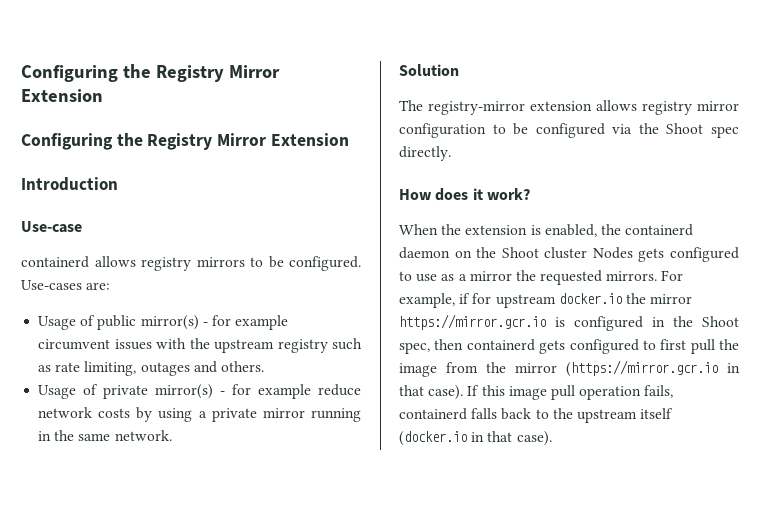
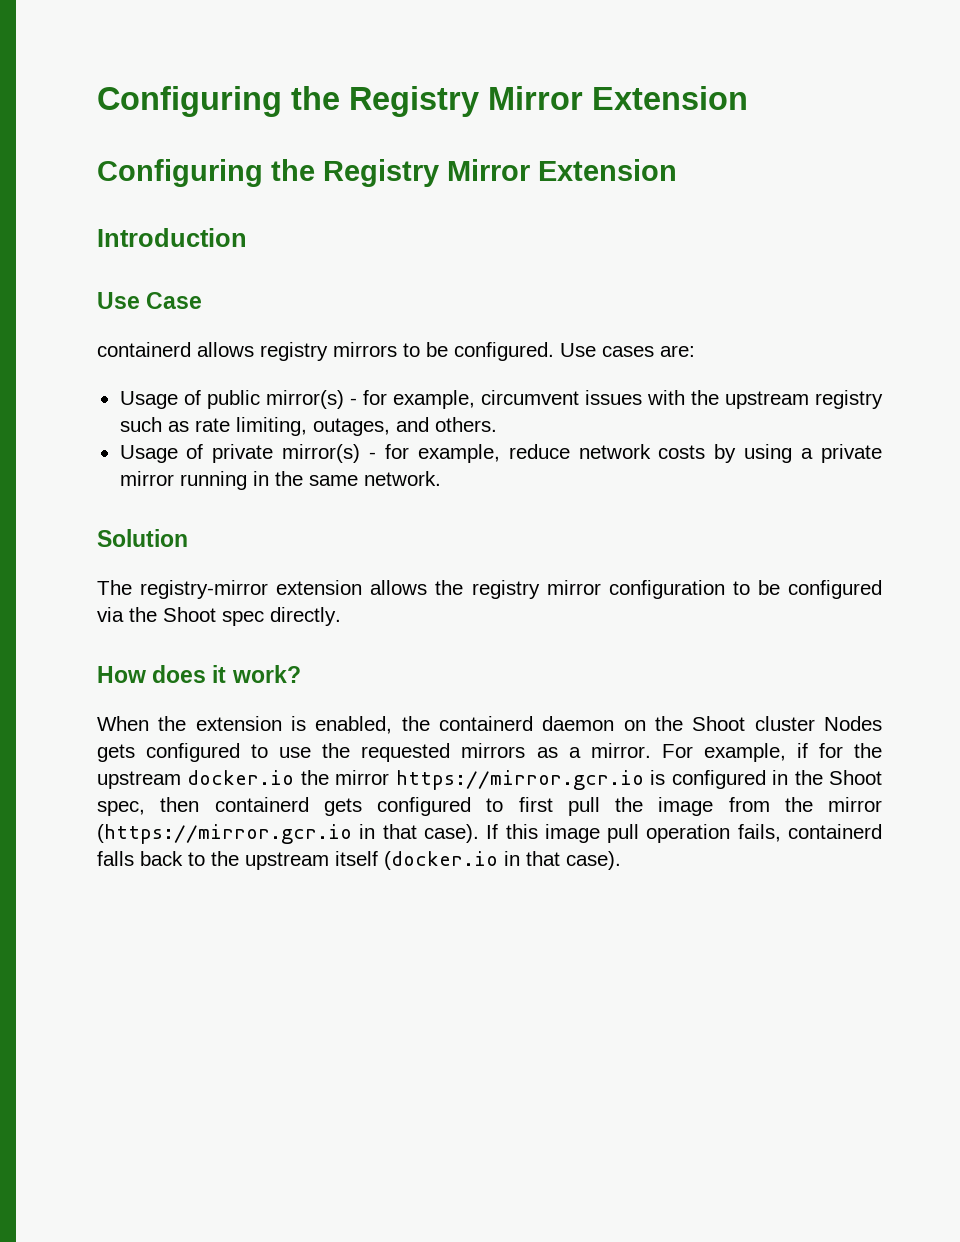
- Use-case
+ Use Case
- Use-cases are:
+ Use cases are:
- Usage of public mirror(s) - for example circumvent issues with the upstream registry such as rate limiting, outages and others.
+ Usage of public mirror(s) - for example, circumvent issues with the upstream registry such as rate limiting, outages, and others.
- Usage of private mirror(s) - for example reduce network costs by using a private mirror running in the same network.
+ Usage of private mirror(s) - for example, reduce network costs by using a private mirror running in the same network.
- The registry-mirror extension allows registry mirror configuration to be configured via the Shoot spec directly.
+ The registry-mirror extension allows the registry mirror configuration to be configured via the Shoot spec directly.
- When the extension is enabled, the containerd daemon on the Shoot cluster Nodes gets configured to use as a mirror the requested mirrors.
+ When the extension is enabled, the containerd daemon on the Shoot cluster Nodes gets configured to use the requested mirrors as a mirror.
- For example, if for upstream docker.io the mirror https://mirror.gcr.io is configured in the Shoot spec, then containerd gets configured to first pull the image from the mirror (https://mirror.gcr.io in that case).
+ For example, if for the upstream docker.io the mirror https://mirror.gcr.io is configured in the Shoot spec, then containerd gets configured to first pull the image from the mirror (https://mirror.gcr.io in that case).

